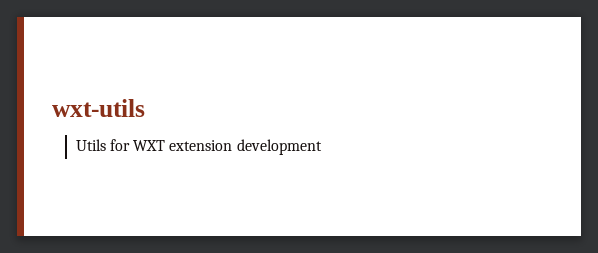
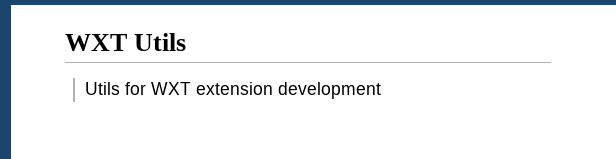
- wxt-utils
+ WXT Utils

